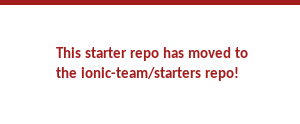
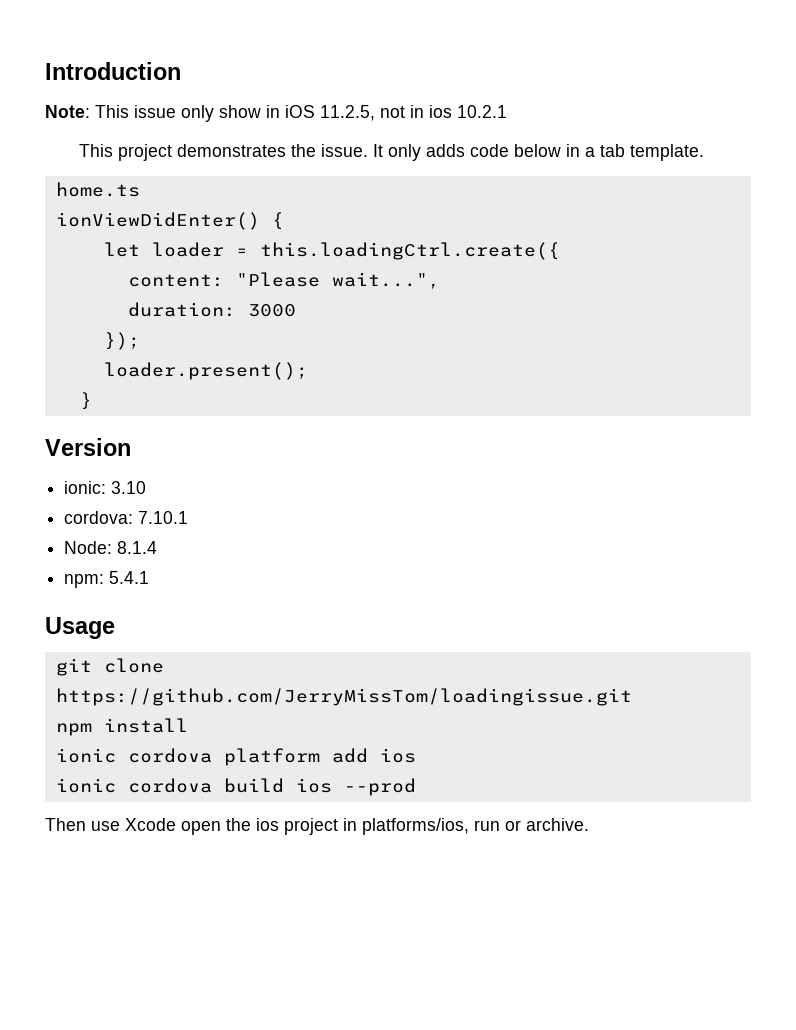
- This starter repo has moved to the ionic-team/starters repo!
+ Introduction
+ Note: This issue only show in iOS 11.2.5, not in ios 10.2.1
+ This project demonstrates the issue. It only adds code below in a tab template.
+ home.ts
+ ionViewDidEnter() {
+ let loader = this.loadingCtrl.create({
+ content: "Please wait...",
+ duration: 3000
+ });
+ loader.present();
+ }
+ Version
+ ionic: 3.10
+ cordova: 7.10.1
+ Node: 8.1.4
+ npm: 5.4.1
+ Usage
+ git clone https://github.com/JerryMissTom/loadingissue.git
+ npm install
+ ionic cordova platform add ios
+ ionic cordova build ios --prod
+ Then use Xcode open the ios project in platforms/ios, run or archive.

